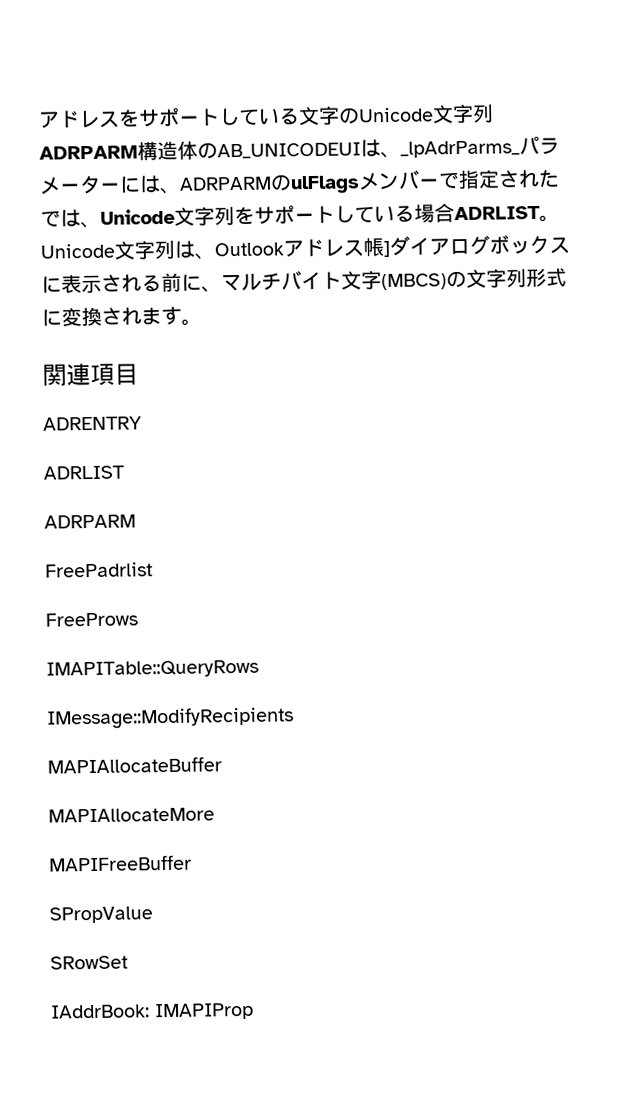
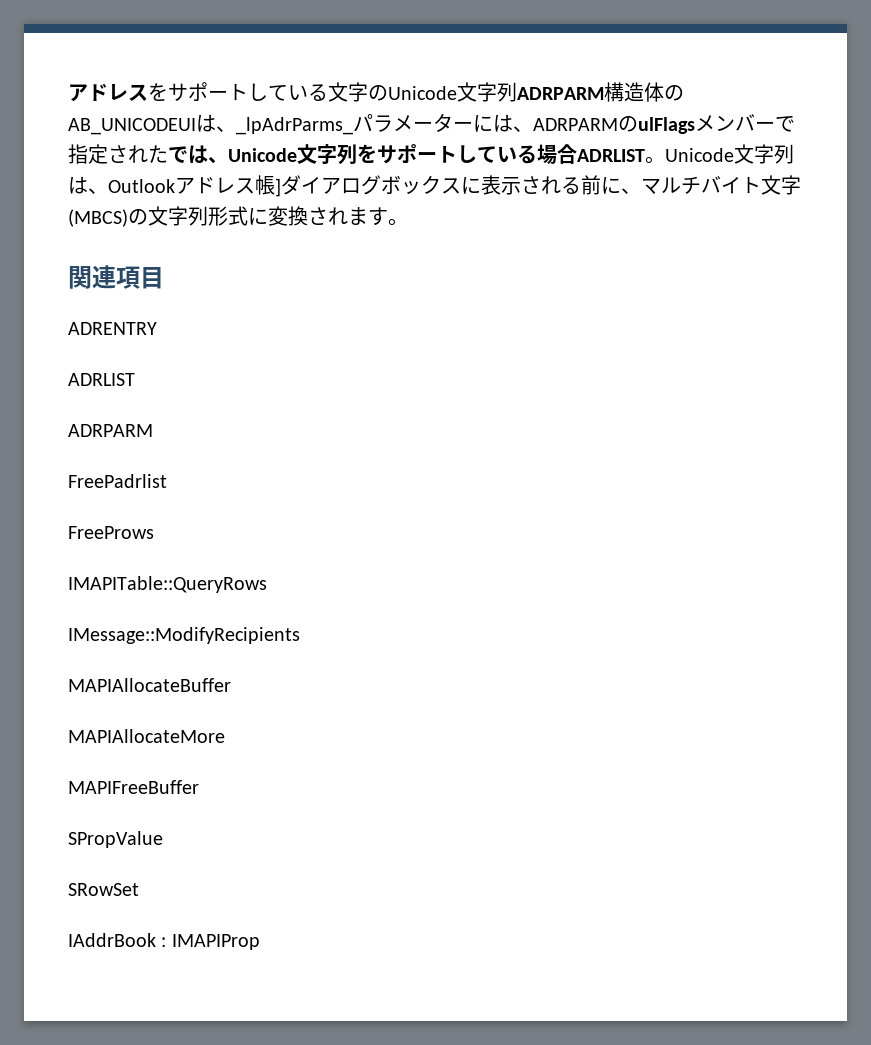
- IAddrBook: IMAPIProp
+ IAddrBook : IMAPIProp

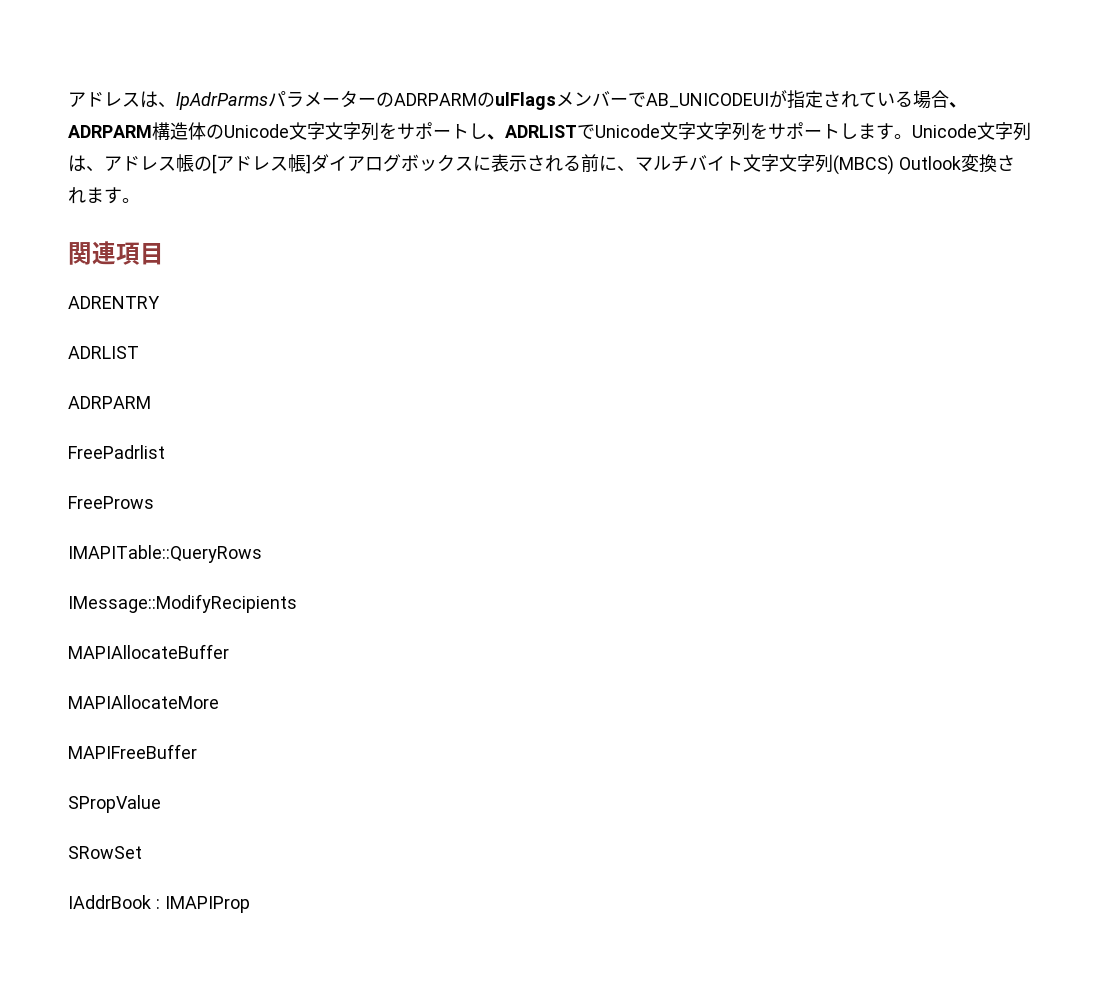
- アドレスをサポートしている文字のUnicode文字列ADRPARM構造体のAB_UNICODEUIは、_lpAdrParms_パラメーターには、ADRPARMのulFlagsメンバーで指定されたでは、Unicode文字列をサポートしている場合ADRLIST。Unicode文字列は、Outlookアドレス帳]ダイアログボックスに表示される前に、マルチバイト文字(MBCS)の文字列形式に変換されます。
+ アドレスは、lpAdrParmsパラメーターのADRPARMのulFlagsメンバーでAB_UNICODEUIが指定されている場合、ADRPARM構造体のUnicode文字文字列をサポートし、ADRLISTでUnicode文字文字列をサポートします。Unicode文字列は、アドレス帳の[アドレス帳]ダイアログボックスに表示される前に、マルチバイト文字文字列(MBCS) Outlook変換されます。

